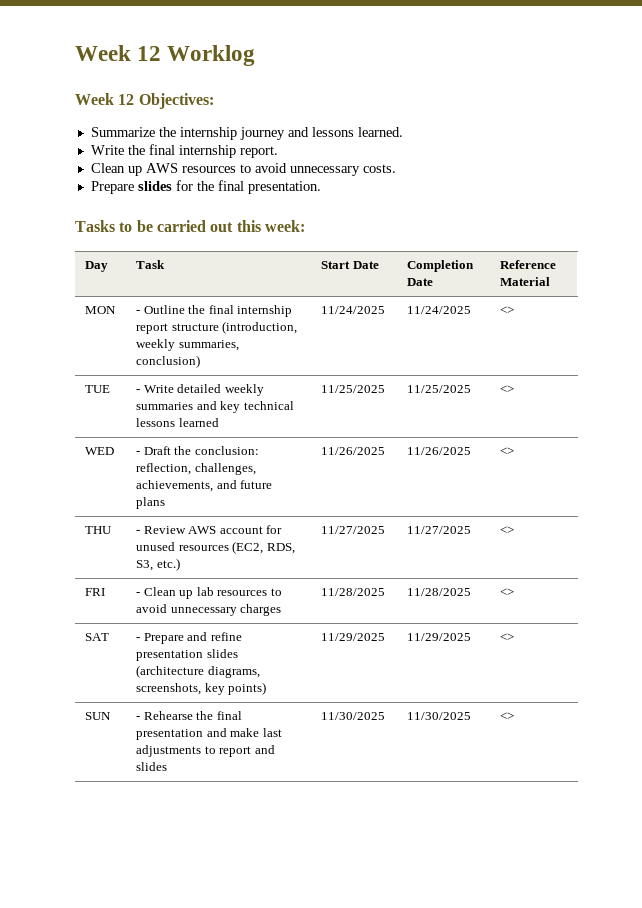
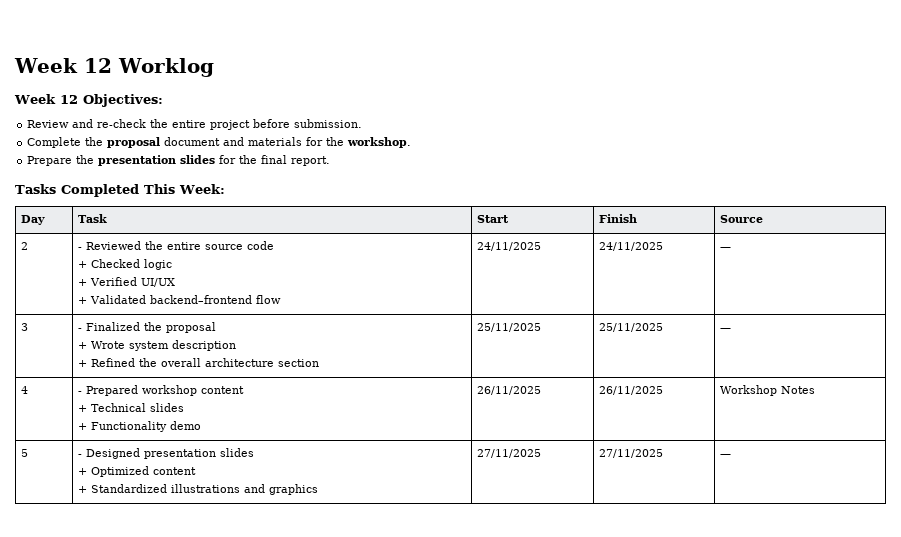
- Summarize the internship journey and lessons learned.
- Write the final internship report.
- Clean up AWS resources to avoid unnecessary costs.
- Prepare slides for the final presentation.
+ Review and re-check the entire project before submission.
+ Complete the proposal document and materials for the workshop.
+ Prepare the presentation slides for the final report.
- Tasks to be carried out this week:
- Day | Task | Start Date | Completion Date | Reference Material
- MON | - Outline the final internship report structure (introduction, weekly summaries, conclusion) | 11/24/2025 | 11/24/2025 | <>
- TUE | - Write detailed weekly summaries and key technical lessons learned | 11/25/2025 | 11/25/2025 | <>
- WED | - Draft the conclusion: reflection, challenges, achievements, and future plans | 11/26/2025 | 11/26/2025 | <>
- THU | - Review AWS account for unused resources (EC2, RDS, S3, etc.) | 11/27/2025 | 11/27/2025 | <>
- FRI | - Clean up lab resources to avoid unnecessary charges | 11/28/2025 | 11/28/2025 | <>
- SAT | - Prepare and refine presentation slides (architecture diagrams, screenshots, key points) | 11/29/2025 | 11/29/2025 | <>
- SUN | - Rehearse the final presentation and make last adjustments to report and slides | 11/30/2025 | 11/30/2025 | <>
+ Tasks Completed This Week:
+ Day | Task | Start | Finish | Source
+ 2 | - Reviewed the entire source code
+ + Checked logic
+ + Verified UI/UX
+ + Validated backend–frontend flow | 24/11/2025 | 24/11/2025 | —
+ 3 | - Finalized the proposal
+ + Wrote system description
+ + Refined the overall architecture section | 25/11/2025 | 25/11/2025 | —
+ 4 | - Prepared workshop content
+ + Technical slides
+ + Functionality demo | 26/11/2025 | 26/11/2025 | Workshop Notes
+ 5 | - Designed presentation slides
+ + Optimized content
+ + Standardized illustrations and graphics | 27/11/2025 | 27/11/2025 | —

